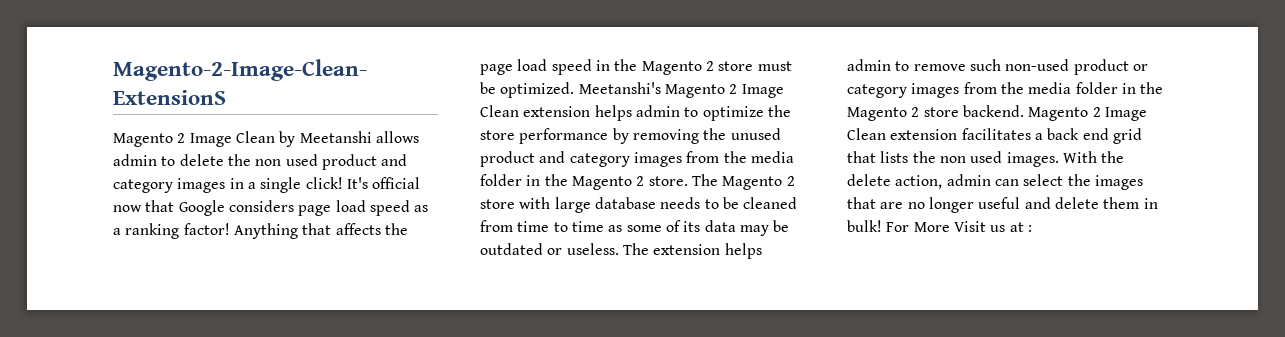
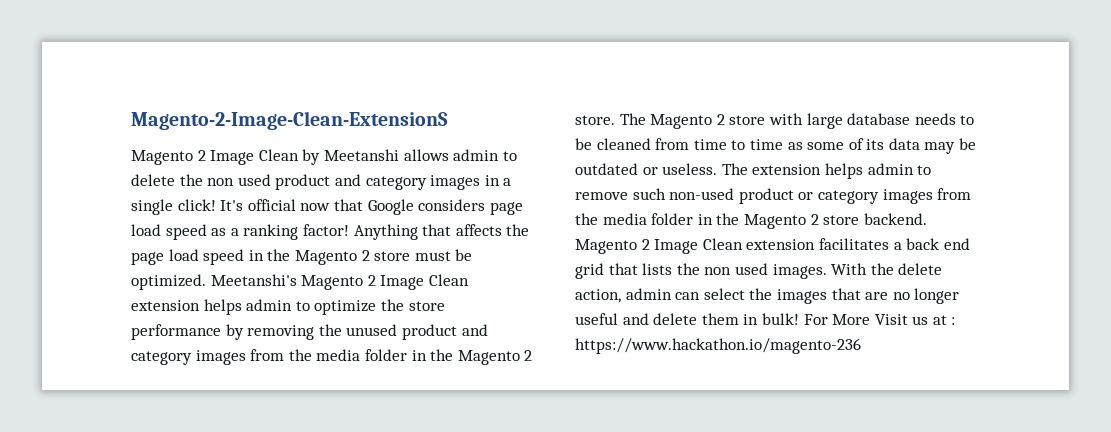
- For More Visit us at :
+ For More Visit us at : https://www.hackathon.io/magento-236

